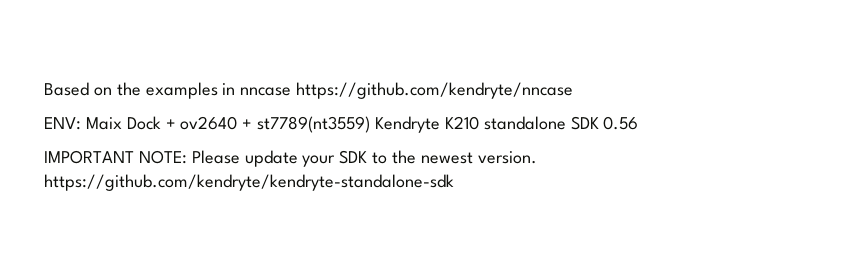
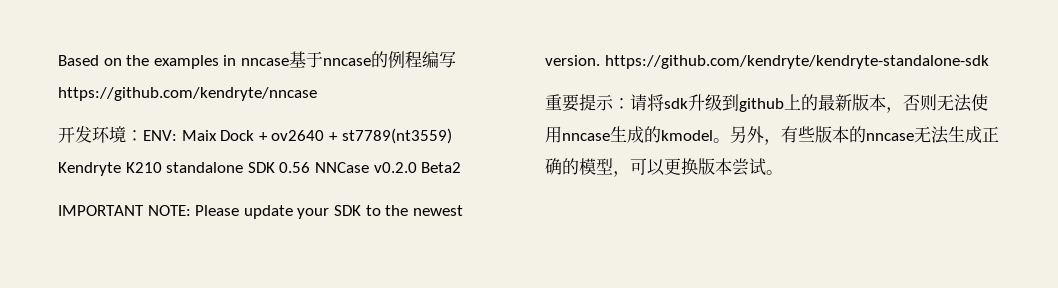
- Based on the examples in nncase https://github.com/kendryte/nncase
+ Based on the examples in nncase基于nncase的例程编写https://github.com/kendryte/nncase
- ENV: Maix Dock + ov2640 + st7789(nt3559) Kendryte K210 standalone SDK 0.56
+ 开发环境：ENV: Maix Dock + ov2640 + st7789(nt3559) Kendryte K210 standalone SDK 0.56 NNCase v0.2.0 Beta2
+ 重要提示：请将sdk升级到github上的最新版本，否则无法使用nncase生成的kmodel。另外，有些版本的nncase无法生成正确的模型，可以更换版本尝试。

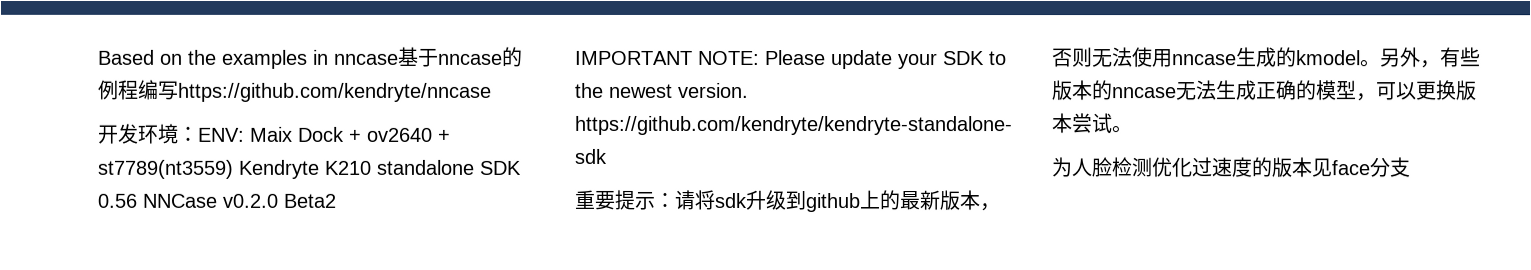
+ 为人脸检测优化过速度的版本见face分支

